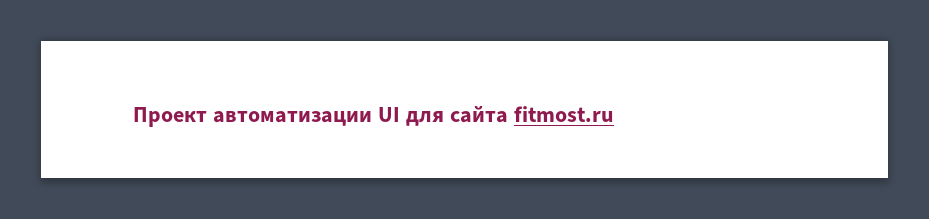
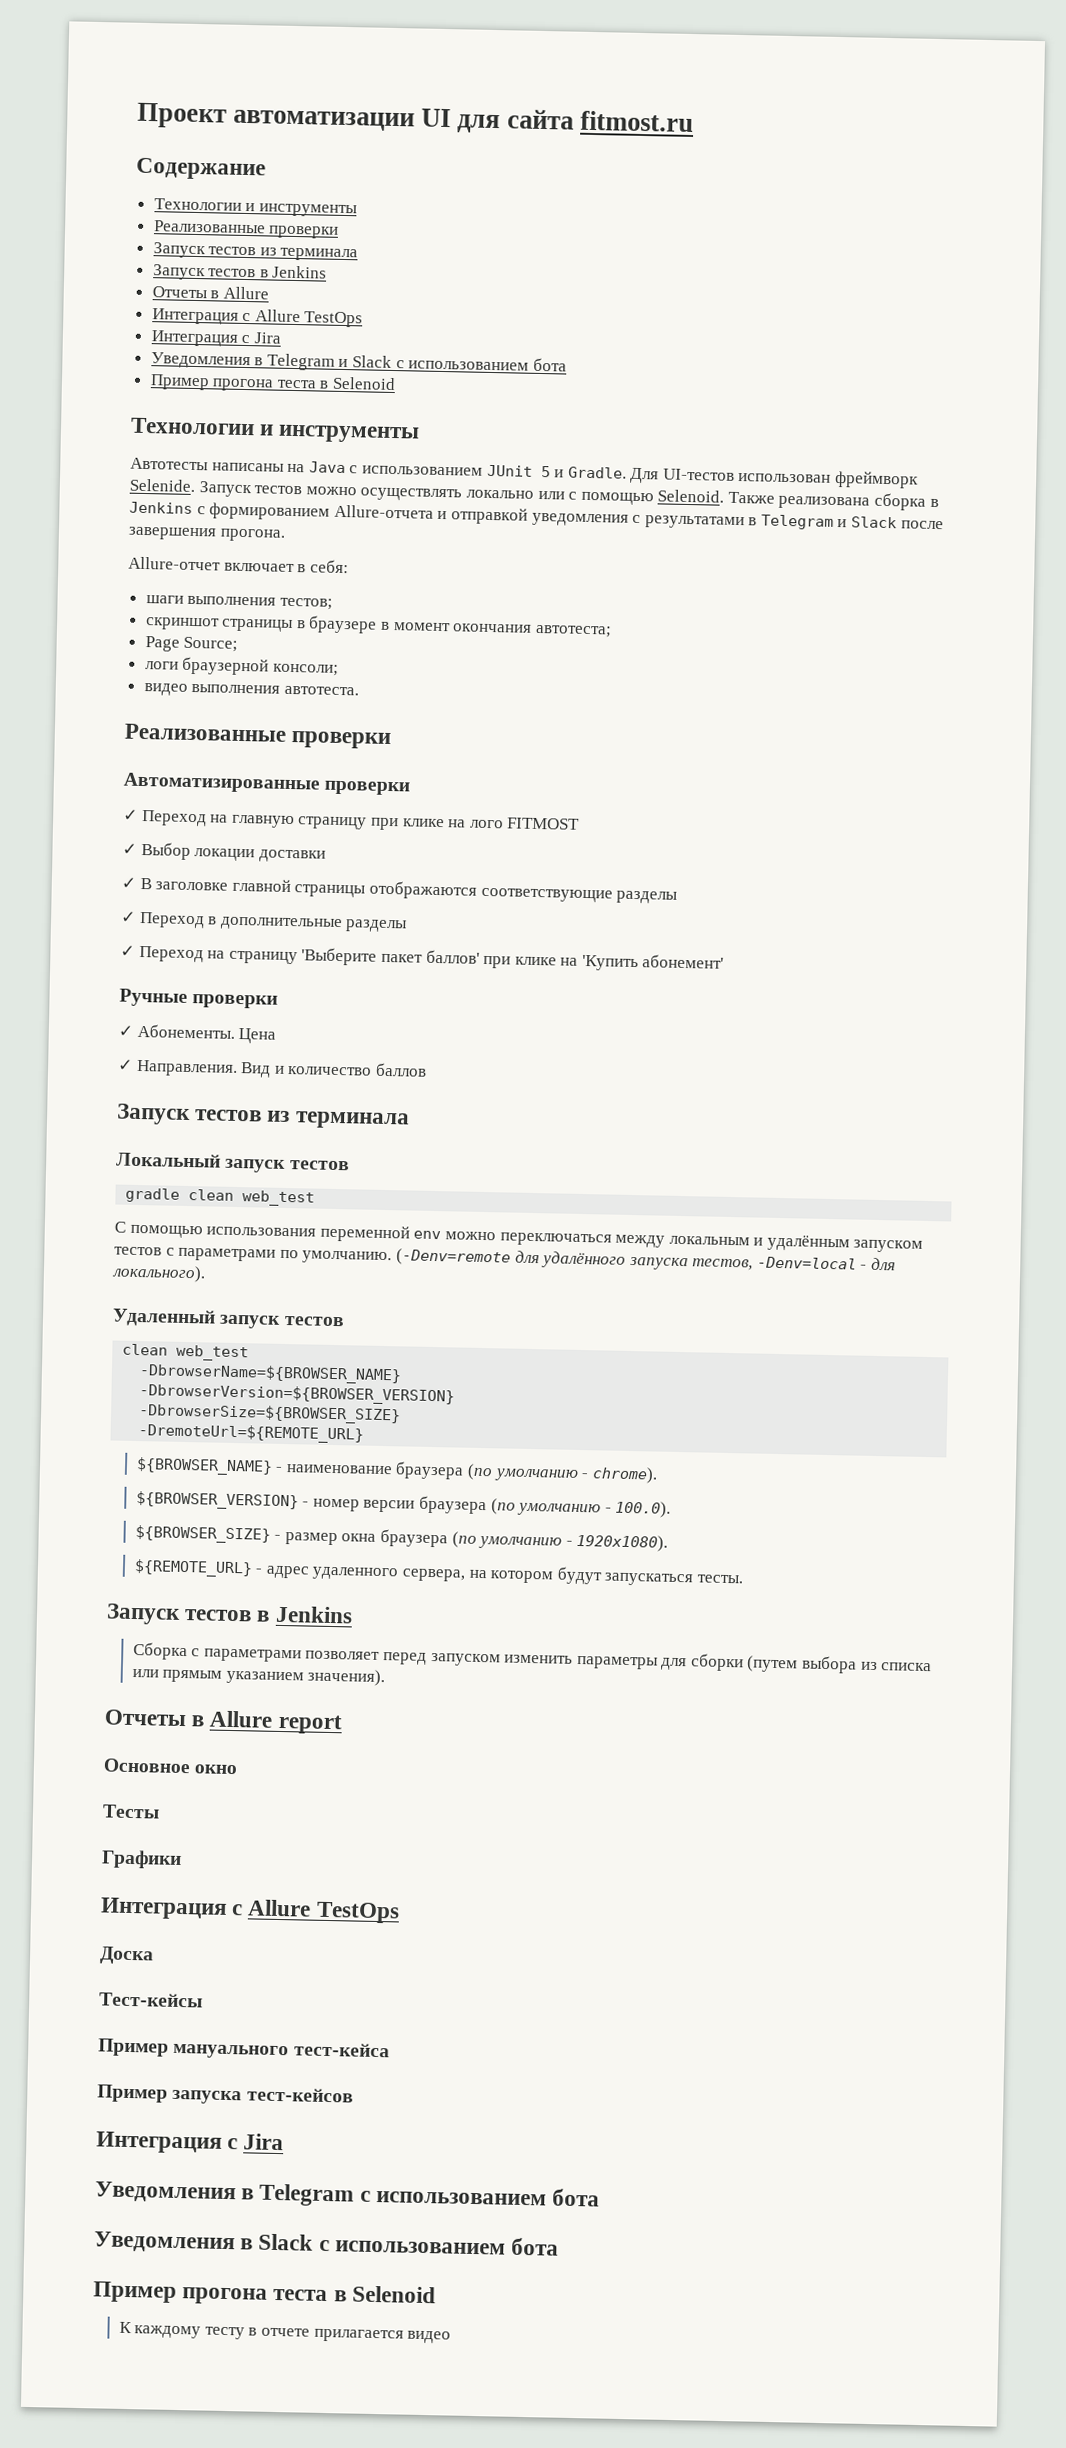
+ Содержание
+ Технологии и инструменты
+ Реализованные проверки
+ Запуск тестов из терминала
+ Запуск тестов в Jenkins
+ Отчеты в Allure
+ Интеграция с Allure TestOps
+ Интеграция с Jira
+ Уведомления в Telegram и Slack с использованием бота
+ Пример прогона теста в Selenoid
+ Технологии и инструменты
+ Автотесты написаны на Java с использованием JUnit 5 и Gradle. Для UI-тестов использован фреймворк Selenide. Запуск тестов можно осуществлять локально или с помощью Selenoid. Также реализована сборка в Jenkins с формированием Allure-отчета и отправкой уведомления с результатами в Telegram и Slack после завершения прогона.
+ Allure-отчет включает в себя:
+ шаги выполнения тестов;
+ скриншот страницы в браузере в момент окончания автотеста;
+ Page Source;
+ логи браузерной консоли;
+ видео выполнения автотеста.
+ Реализованные проверки
+ Автоматизированные проверки
+ ✓ Переход на главную страницу при клике на лого FITMOST
+ ✓ Выбор локации доставки
+ ✓ В заголовке главной страницы отображаются соответствующие разделы
+ ✓ Переход в дополнительные разделы
+ ✓ Переход на страницу 'Выберите пакет баллов' при клике на 'Купить абонемент'
+ Ручные проверки
+ ✓ Абонементы. Цена
+ ✓ Направления. Вид и количество баллов
+ Запуск тестов из терминала
+ Локальный запуск тестов
+ gradle clean web_test
+ С помощью использования переменной env можно переключаться между локальным и удалённым запуском тестов с параметрами по умолчанию. (-Denv=remote для удалённого запуска тестов, -Denv=local - для локального).
+ Удаленный запуск тестов
+ clean web_test
+ -DbrowserName=${BROWSER_NAME}
+ -DbrowserVersion=${BROWSER_VERSION}
+ -DbrowserSize=${BROWSER_SIZE}
+ -DremoteUrl=${REMOTE_URL}
+ ${BROWSER_NAME} - наименование браузера (по умолчанию - chrome).
+ ${BROWSER_VERSION} - номер версии браузера (по умолчанию - 100.0).
+ ${BROWSER_SIZE} - размер окна браузера (по умолчанию - 1920x1080).
+ ${REMOTE_URL} - адрес удаленного сервера, на котором будут запускаться тесты.
+ Запуск тестов в Jenkins
+ Сборка с параметрами позволяет перед запуском изменить параметры для сборки (путем выбора из списка или прямым указанием значения).
+ Отчеты в Allure report
+ Основное окно
+ Тесты
+ Графики
+ Интеграция с Allure TestOps
+ Доска
+ Тест-кейсы
+ Пример мануального тест-кейса
+ Пример запуска тест-кейсов
+ Интеграция с Jira
+ Уведомления в Telegram с использованием бота
+ Уведомления в Slack с использованием бота
+ Пример прогона теста в Selenoid
+ К каждому тесту в отчете прилагается видео

